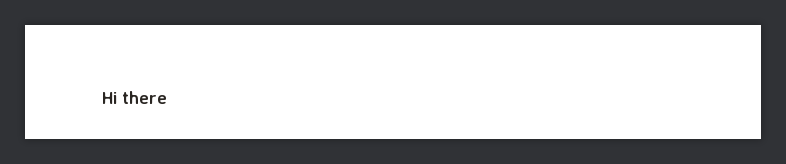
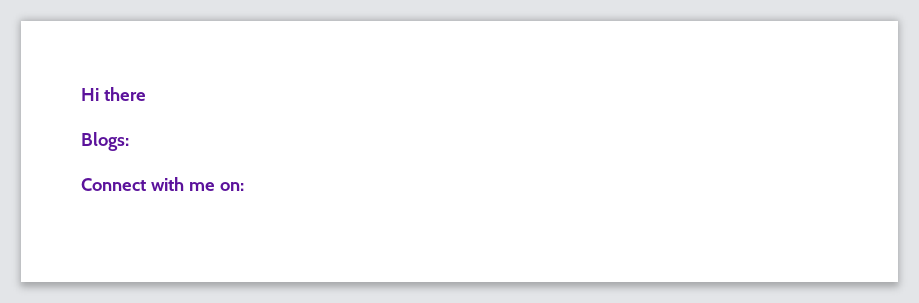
+ Blogs:
+ Connect with me on:

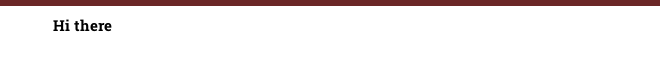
- Blogs:
- Connect with me on:

